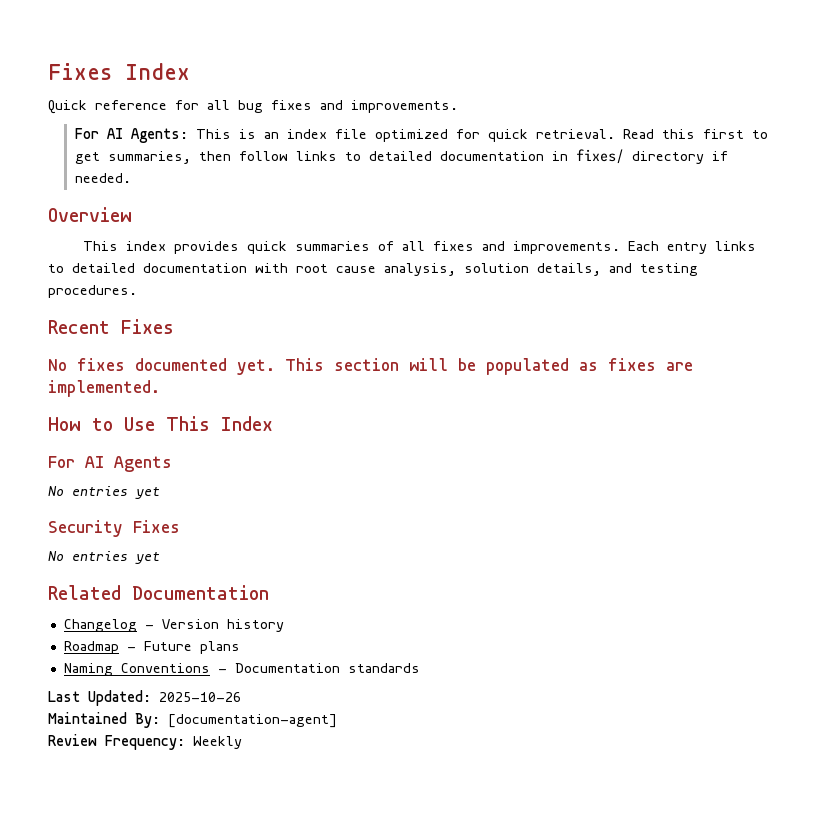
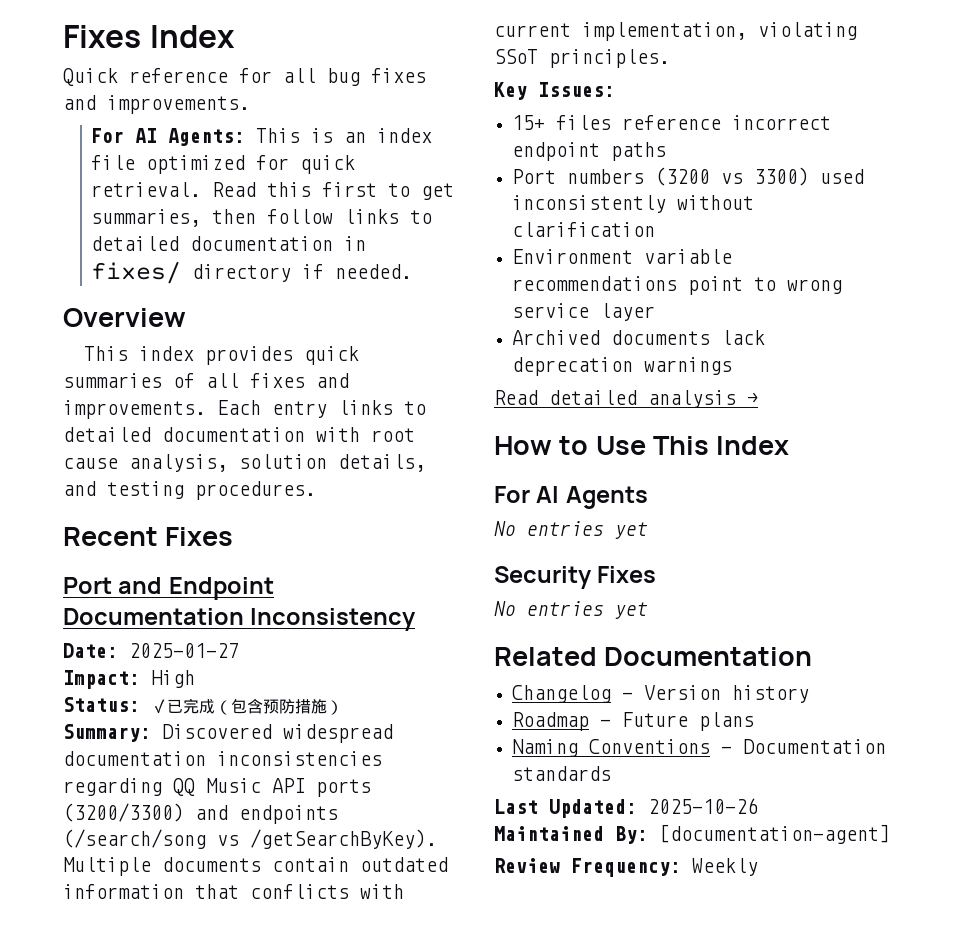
- No fixes documented yet. This section will be populated as fixes are implemented.
+ Port and Endpoint Documentation Inconsistency
+ Date: 2025-01-27
+ Impact: High
+ Status: ✓已完成（包含预防措施）
+ Summary: Discovered widespread documentation inconsistencies regarding QQ Music API ports (3200/3300) and endpoints (/search/song vs /getSearchByKey). Multiple documents contain outdated information that conflicts with current implementation, violating SSoT principles.
+ Key Issues:
+ 15+ files reference incorrect endpoint paths
+ Port numbers (3200 vs 3300) used inconsistently without clarification
+ Environment variable recommendations point to wrong service layer
+ Archived documents lack deprecation warnings
+ Read detailed analysis →

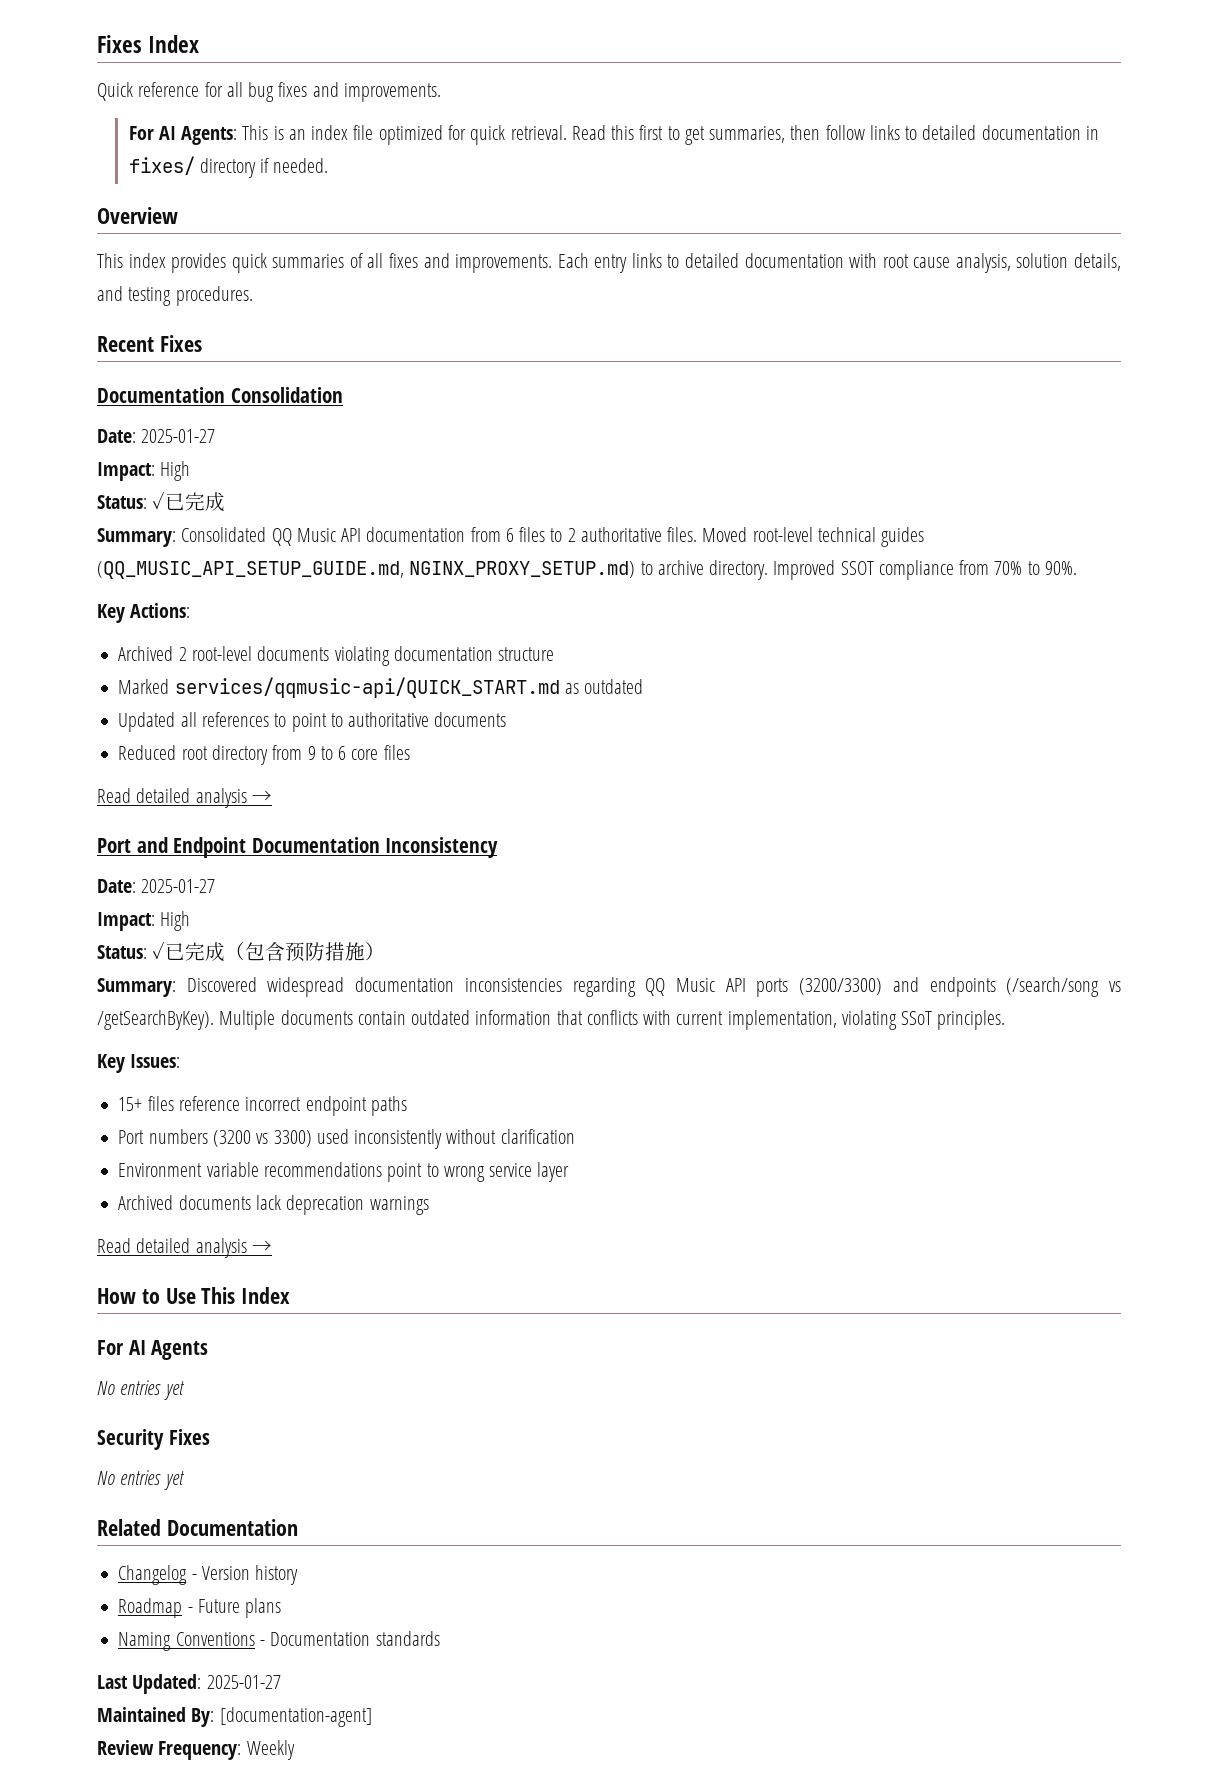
+ Documentation Consolidation
+ Date: 2025-01-27
+ Impact: High
+ Status: ✓已完成
+ Summary: Consolidated QQ Music API documentation from 6 files to 2 authoritative files. Moved root-level technical guides (QQ_MUSIC_API_SETUP_GUIDE.md, NGINX_PROXY_SETUP.md) to archive directory. Improved SSOT compliance from 70% to 90%.
+ Key Actions:
+ Archived 2 root-level documents violating documentation structure
+ Marked services/qqmusic-api/QUICK_START.md as outdated
+ Updated all references to point to authoritative documents
+ Reduced root directory from 9 to 6 core files
+ Read detailed analysis →
- Last Updated: 2025-10-26
+ Last Updated: 2025-01-27

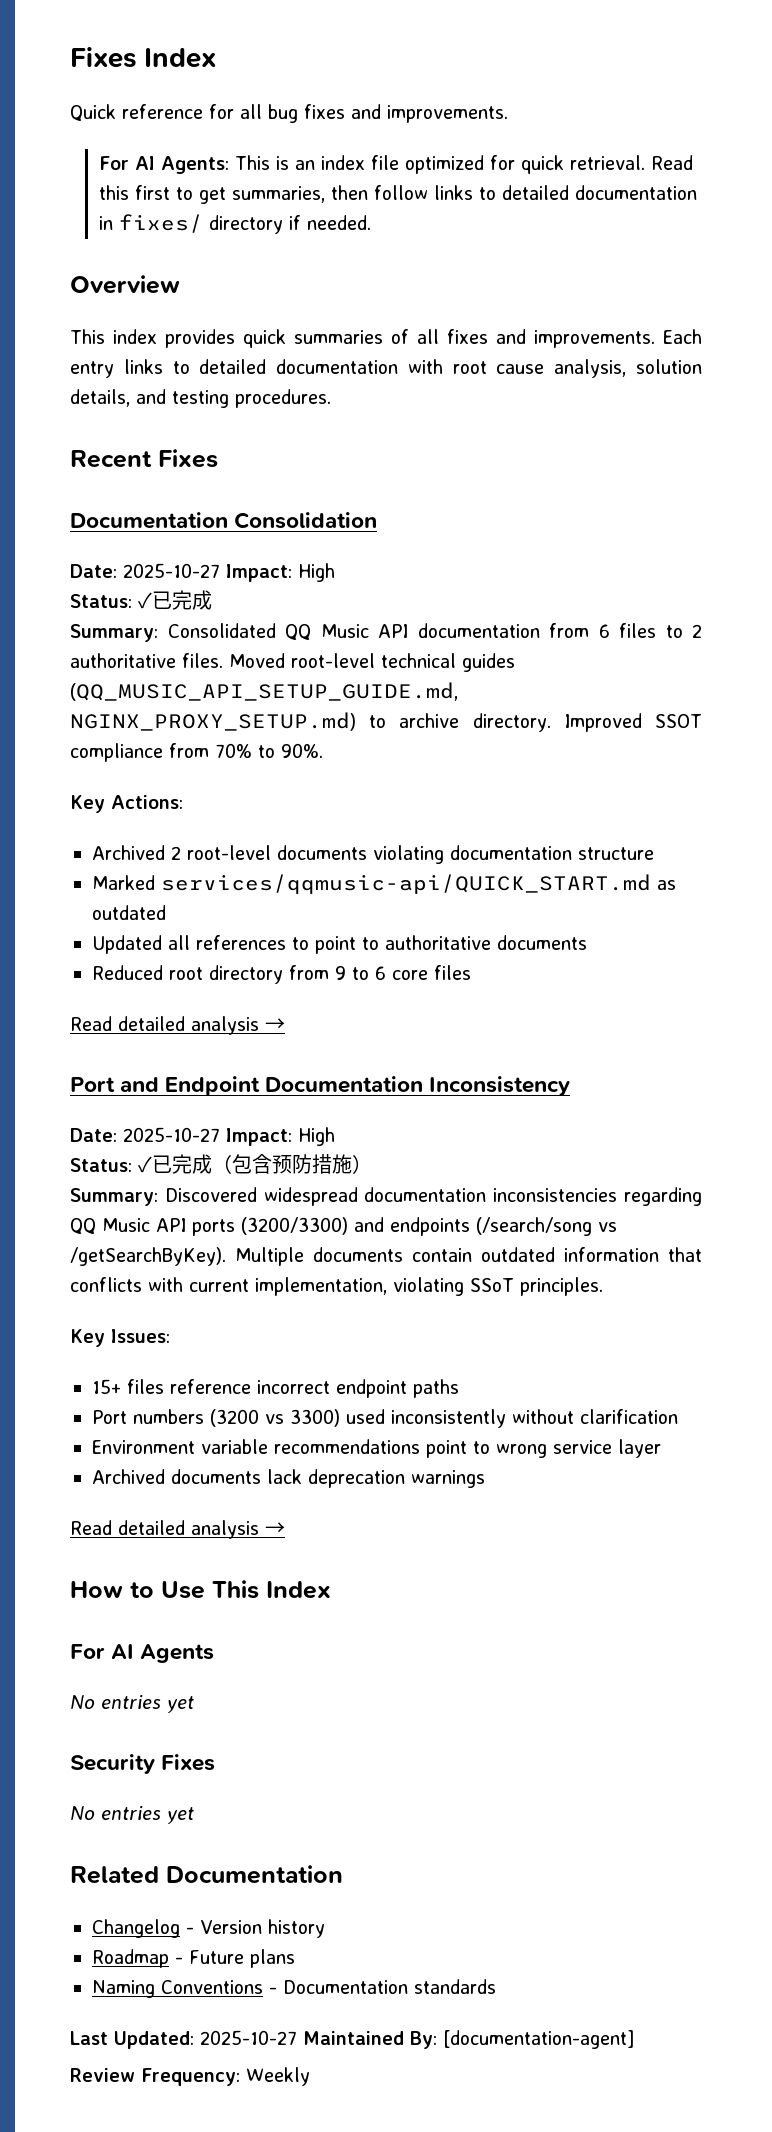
  Documentation Consolidation
- Date: 2025-01-27
- Impact: High
+ Date: 2025-10-27 Impact: High
  Port and Endpoint Documentation Inconsistency
- Date: 2025-01-27
- Impact: High
+ Date: 2025-10-27 Impact: High
- Last Updated: 2025-01-27
- Maintained By: [documentation-agent]
+ Last Updated: 2025-10-27 Maintained By: [documentation-agent]

